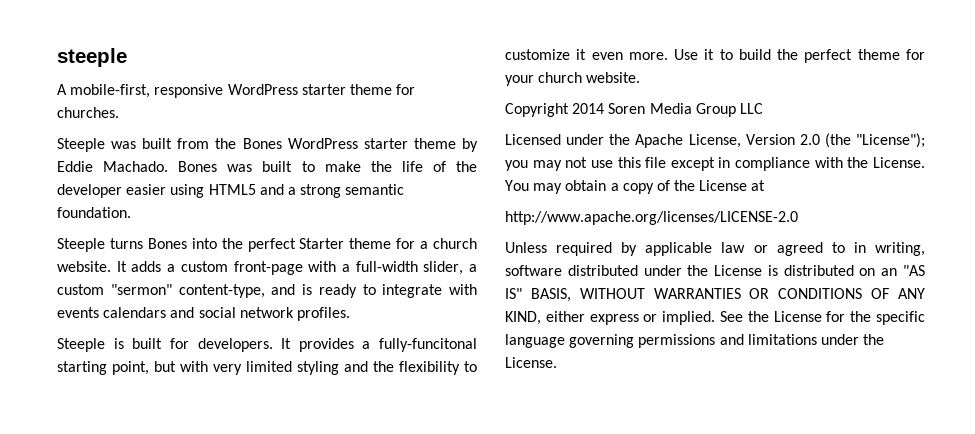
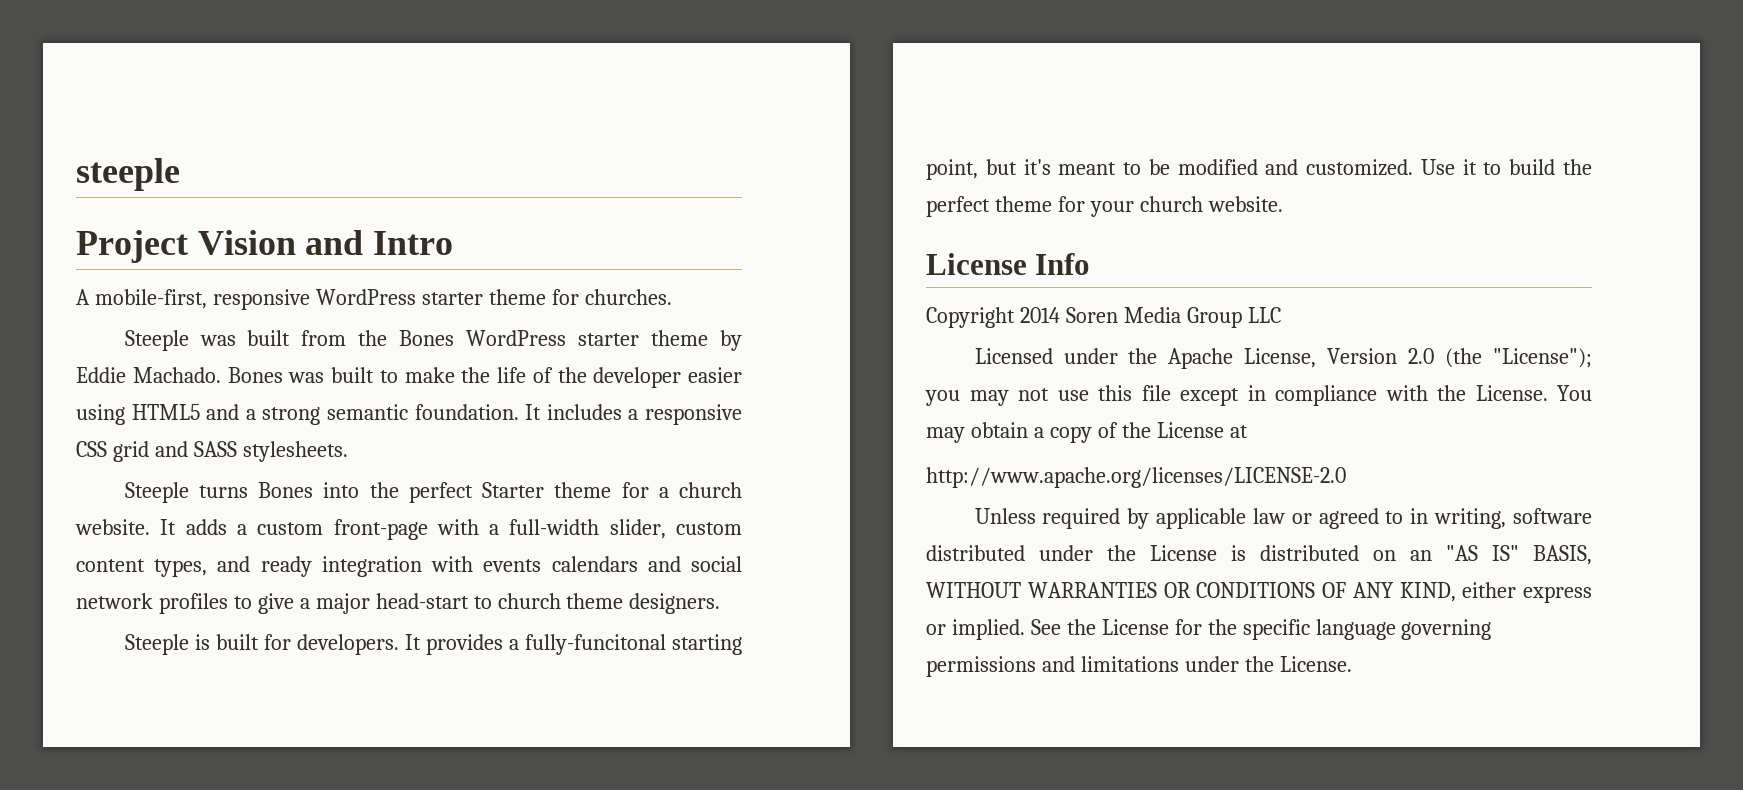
+ Project Vision and Intro
+ It includes a responsive CSS grid and SASS stylesheets.
- It adds a custom front-page with a full-width slider, a custom "sermon" content-type, and is ready to integrate with events calendars and social network profiles.
+ It adds a custom front-page with a full-width slider, custom content types, and ready integration with events calendars and social network profiles to give a major head-start to church theme designers.
- It provides a fully-funcitonal starting point, but with very limited styling and the flexibility to customize it even more.
+ It provides a fully-funcitonal starting point, but it's meant to be modified and customized.
+ License Info

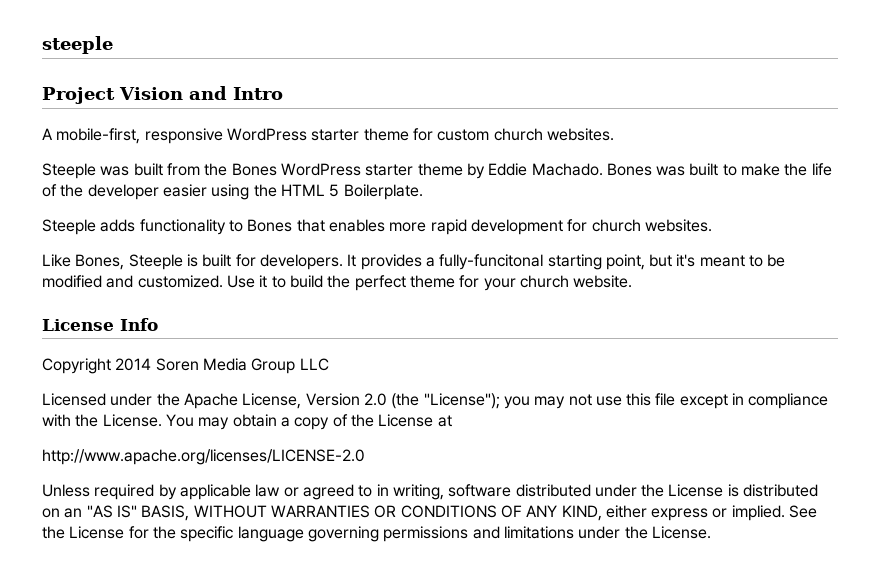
- A mobile-first, responsive WordPress starter theme for churches.
+ A mobile-first, responsive WordPress starter theme for custom church websites.
- Bones was built to make the life of the developer easier using HTML5 and a strong semantic foundation. It includes a responsive CSS grid and SASS stylesheets.
- Steeple turns Bones into the perfect Starter theme for a church website. It adds a custom front-page with a full-width slider, custom content types, and ready integration with events calendars and social network profiles to give a major head-start to church theme designers.
- Steeple is built for developers.
+ Bones was built to make the life of the developer easier using the HTML 5 Boilerplate.
+ Steeple adds functionality to Bones that enables more rapid development for church websites.
+ Like Bones, Steeple is built for developers.

